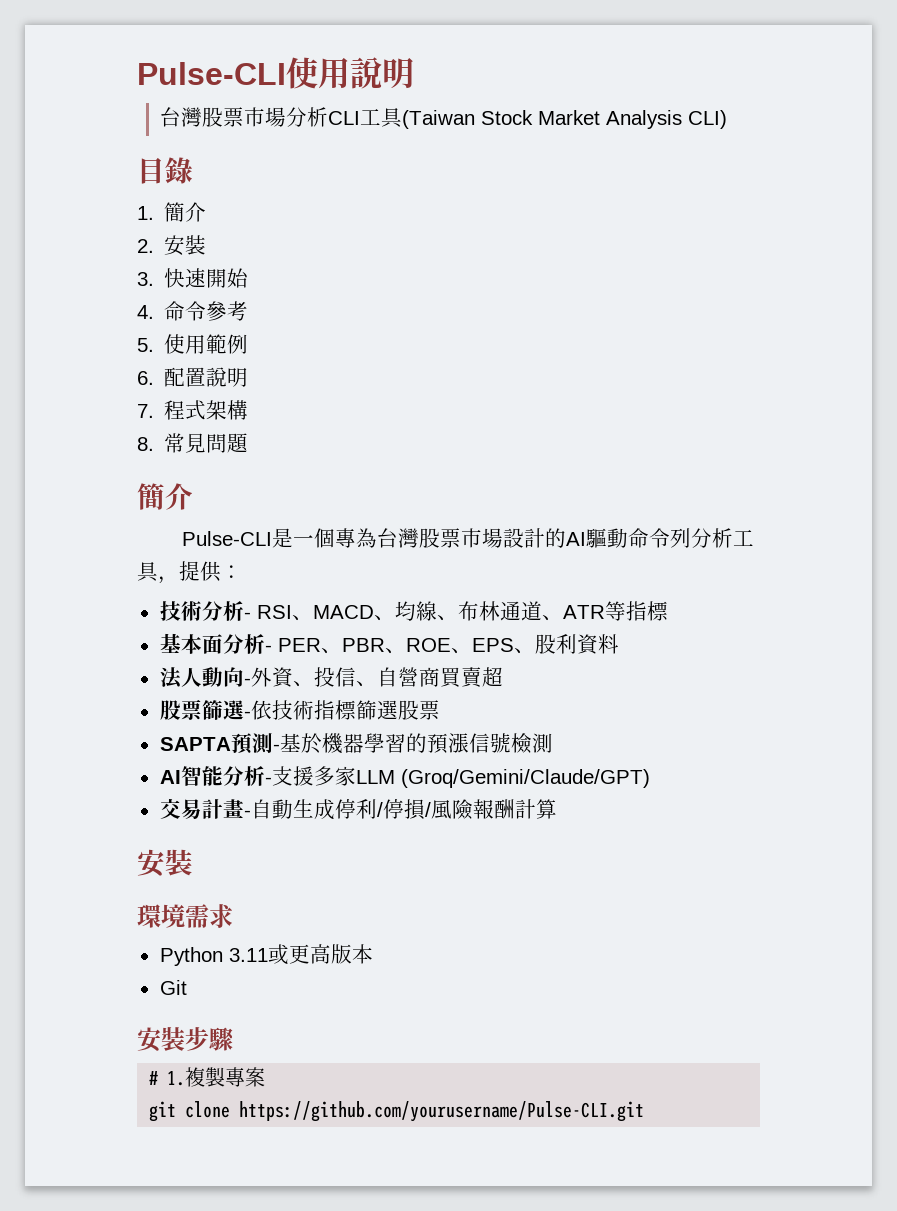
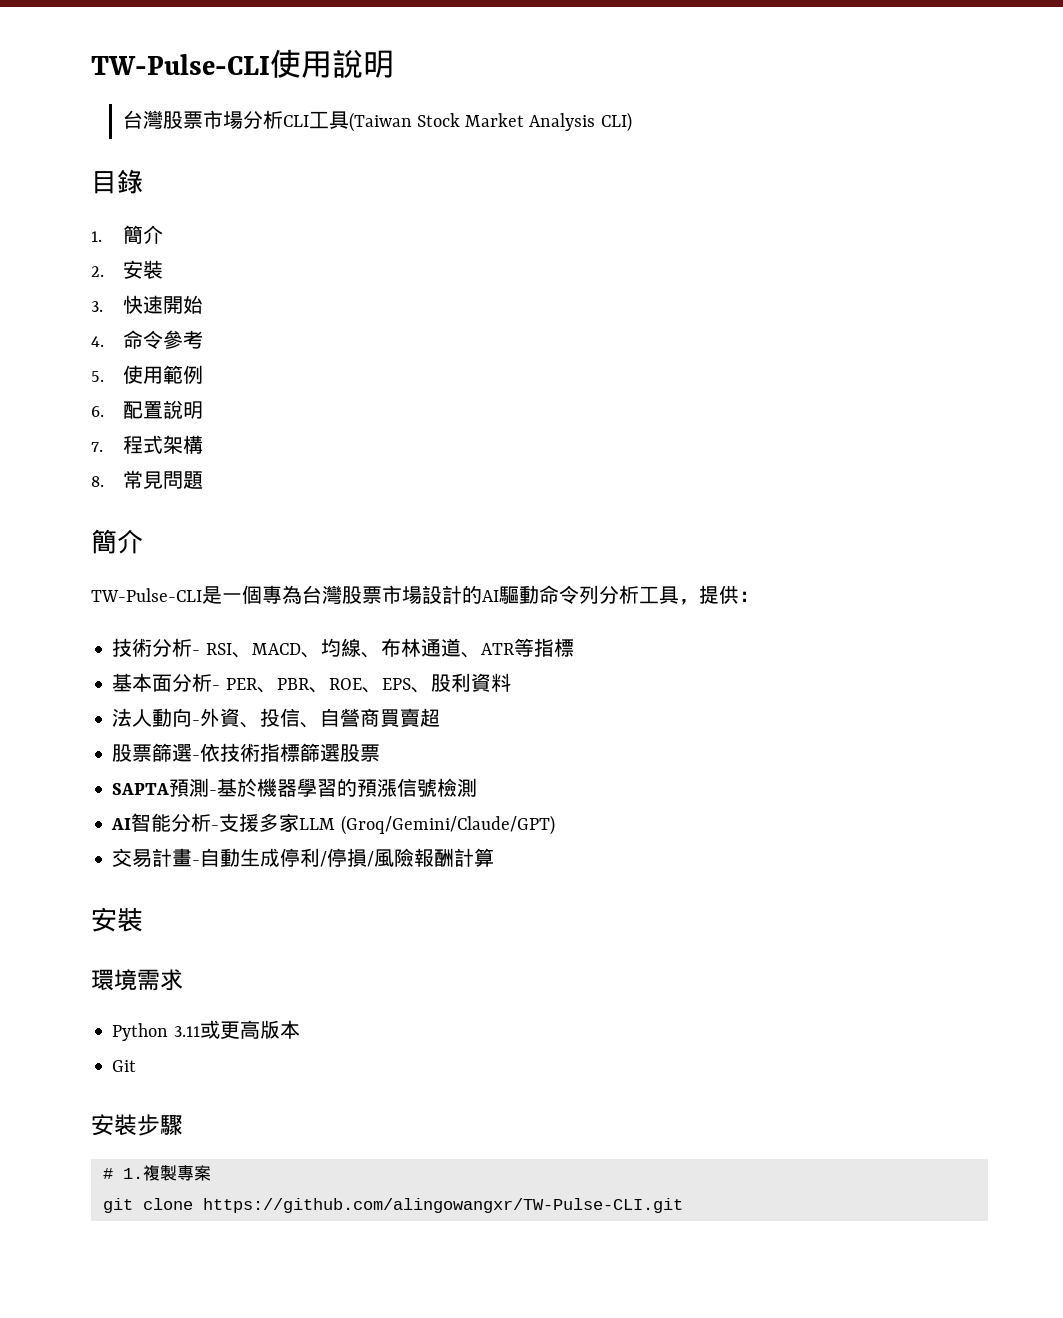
- Pulse-CLI使用說明
+ TW-Pulse-CLI使用說明
- Pulse-CLI是一個專為台灣股票市場設計的AI驅動命令列分析工具，提供：
+ TW-Pulse-CLI是一個專為台灣股票市場設計的AI驅動命令列分析工具，提供：
- git clone https://github.com/yourusername/Pulse-CLI.git
+ git clone https://github.com/alingowangxr/TW-Pulse-CLI.git

